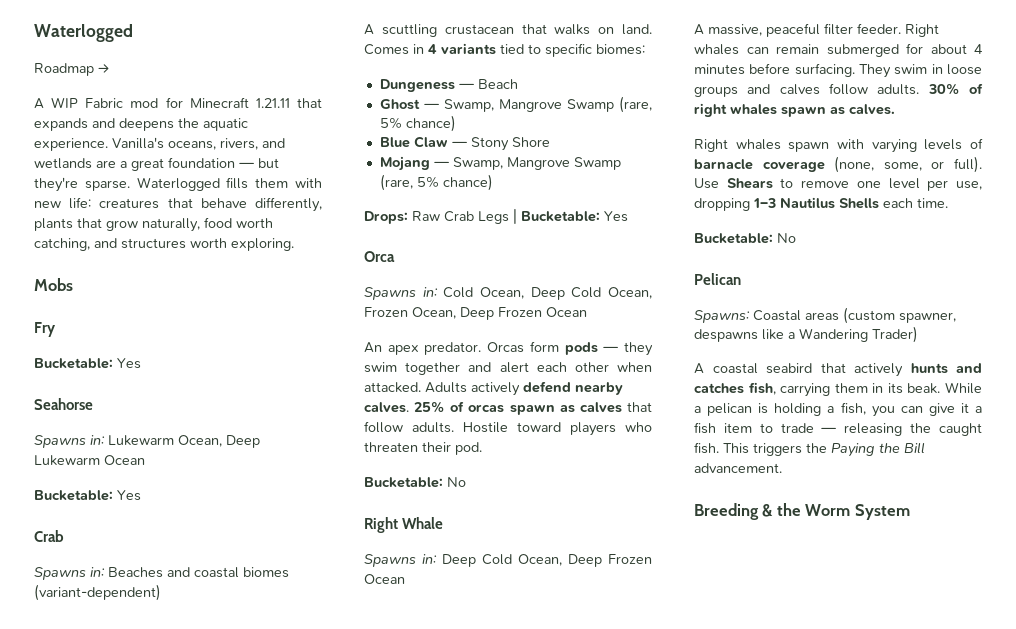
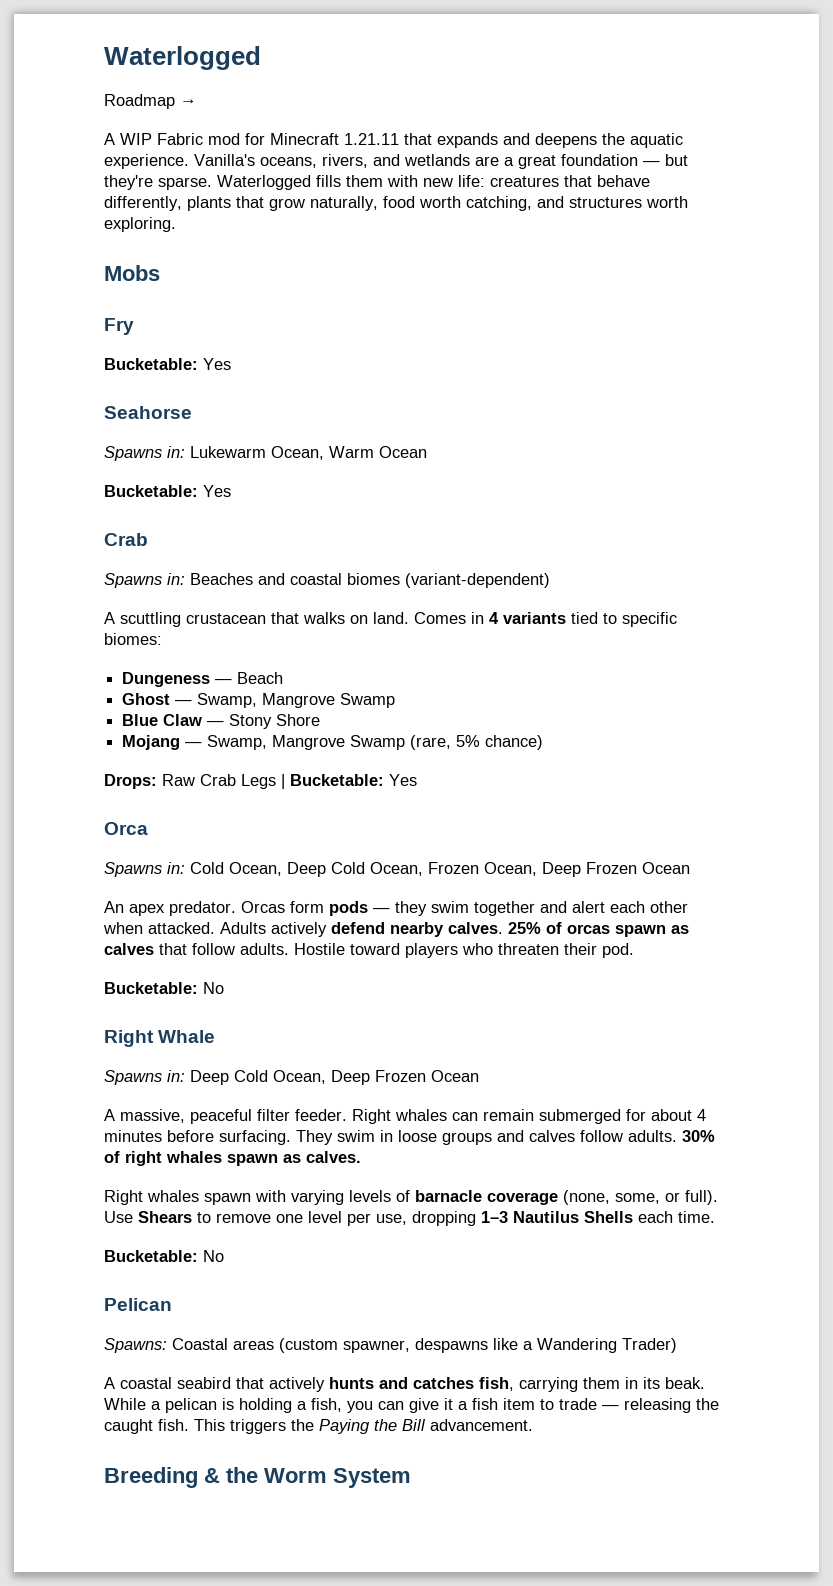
- Spawns in: Lukewarm Ocean, Deep Lukewarm Ocean
+ Spawns in: Lukewarm Ocean, Warm Ocean
- Ghost — Swamp, Mangrove Swamp (rare, 5% chance)
+ Ghost — Swamp, Mangrove Swamp

